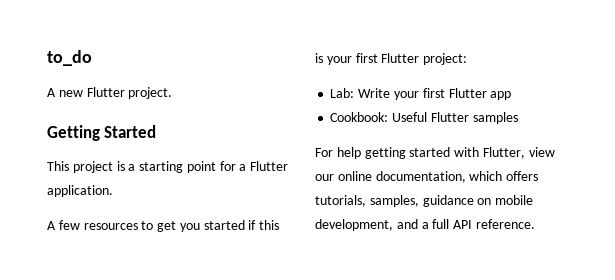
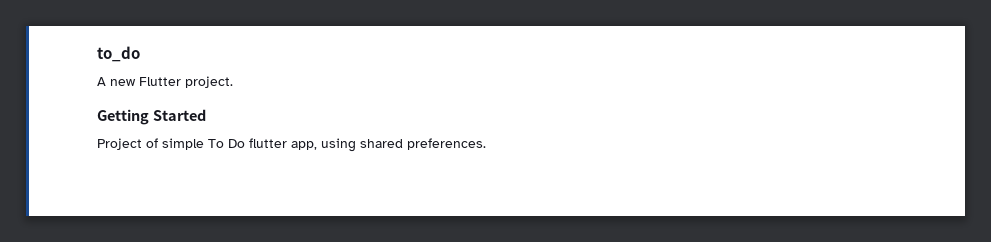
- This project is a starting point for a Flutter application.
- A few resources to get you started if this is your first Flutter project:
- Lab: Write your first Flutter app
- Cookbook: Useful Flutter samples
- For help getting started with Flutter, view our online documentation, which offers tutorials, samples, guidance on mobile development, and a full API reference.
+ Project of simple To Do flutter app, using shared preferences.

